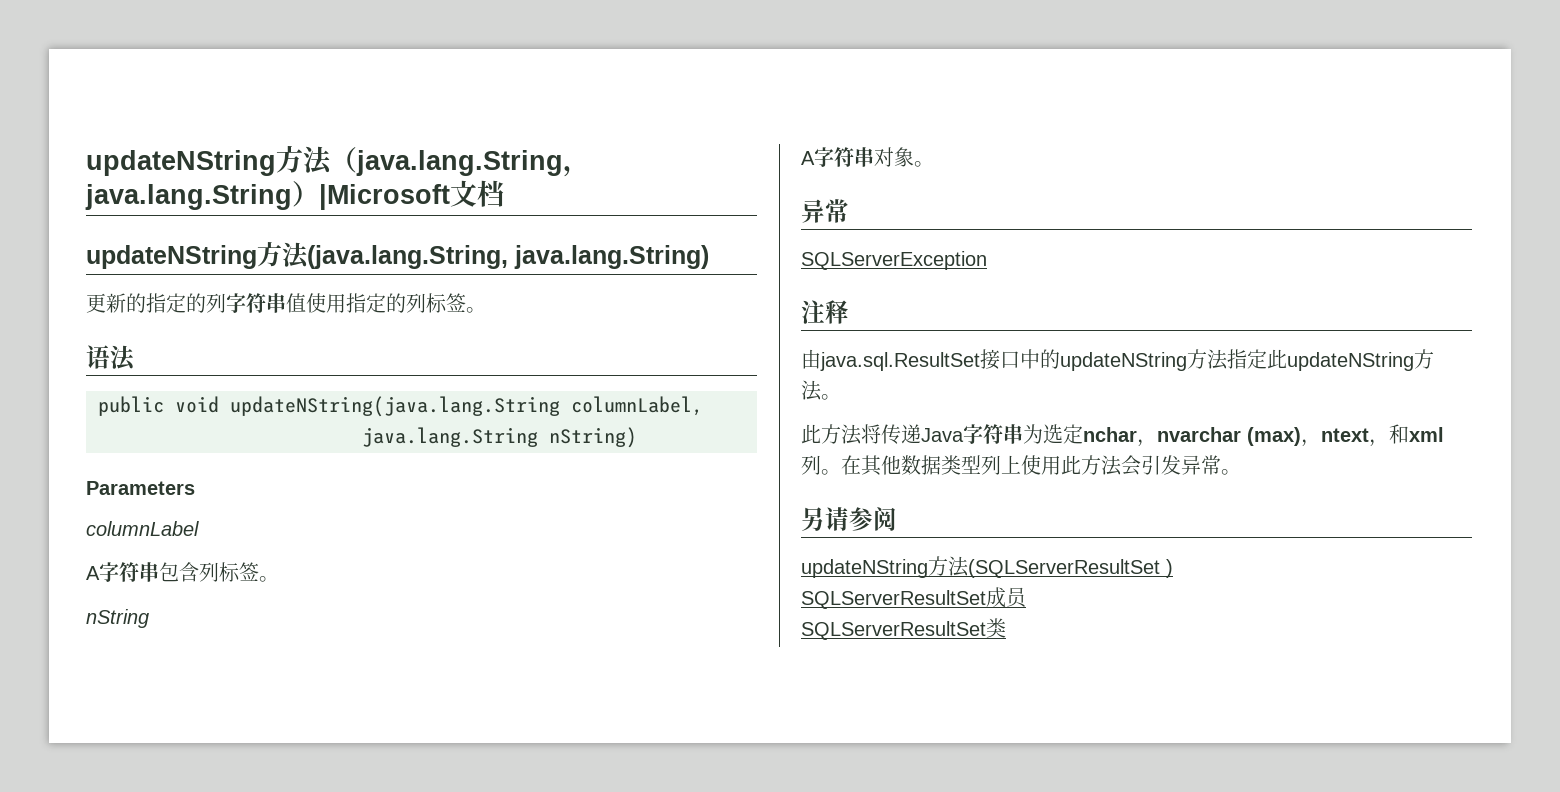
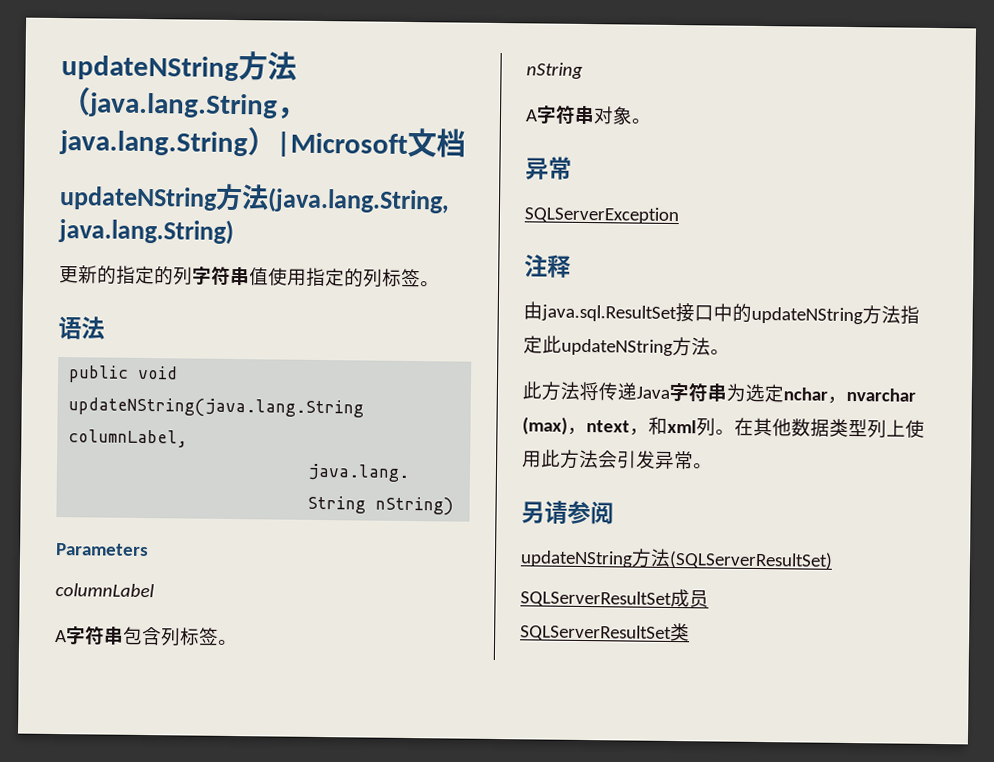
- updateNString方法(SQLServerResultSet )
+ updateNString方法(SQLServerResultSet)

